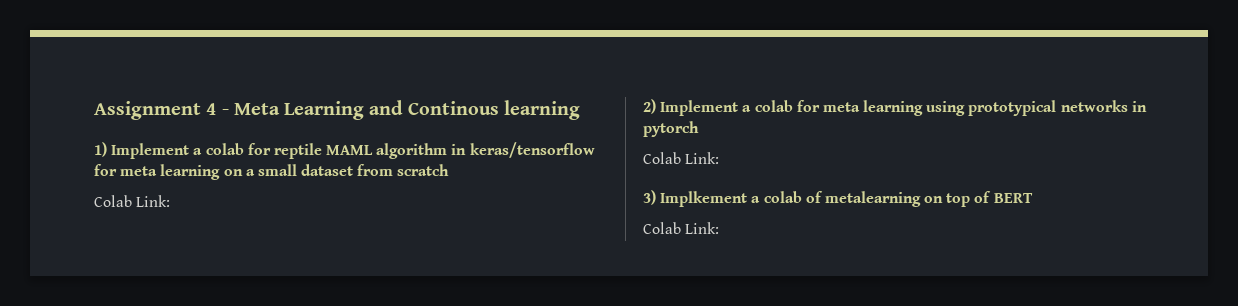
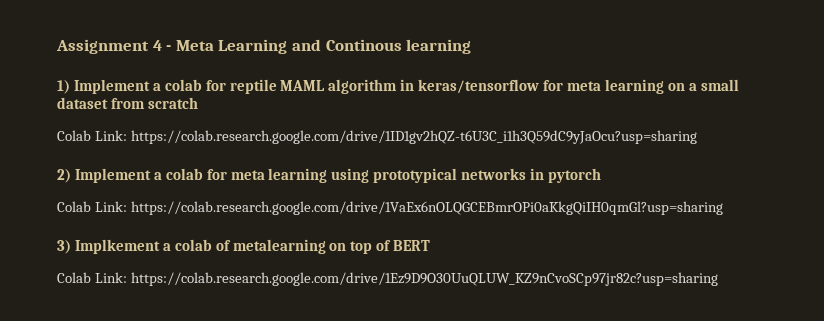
  1) Implement a colab for reptile MAML algorithm in keras/tensorflow for meta learning on a small dataset from scratch
- Colab Link:
+ Colab Link: https://colab.research.google.com/drive/1ID1gv2hQZ-t6U3C_i1h3Q59dC9yJaOcu?usp=sharing
  2) Implement a colab for meta learning using prototypical networks in pytorch
- Colab Link:
+ Colab Link: https://colab.research.google.com/drive/1VaEx6nOLQGCEBmrOPi0aKkgQiIH0qmGl?usp=sharing
  3) Implkement a colab of metalearning on top of BERT
- Colab Link:
+ Colab Link: https://colab.research.google.com/drive/1Ez9D9O30UuQLUW_KZ9nCvoSCp97jr82c?usp=sharing

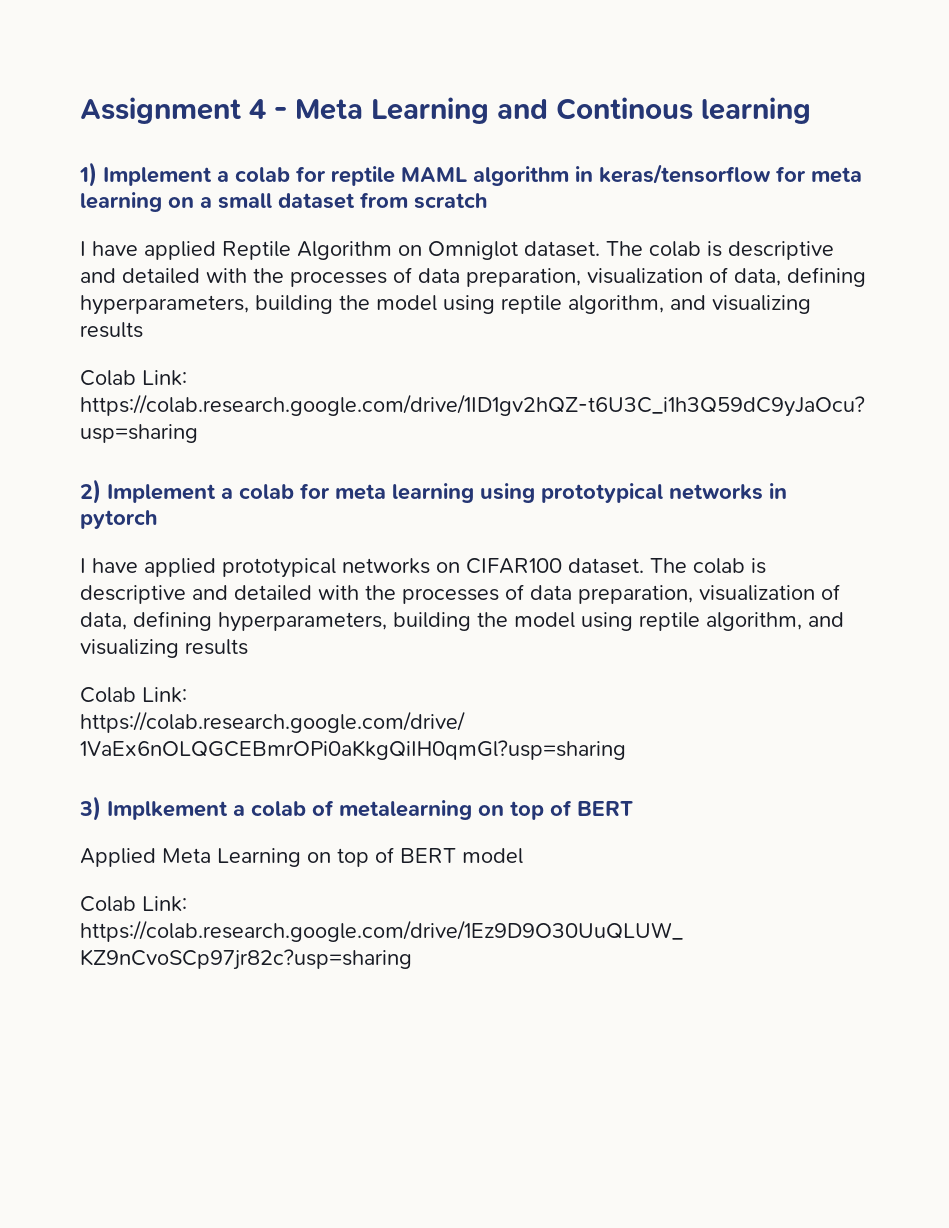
+ I have applied Reptile Algorithm on Omniglot dataset. The colab is descriptive and detailed with the processes of data preparation, visualization of data, defining hyperparameters, building the model using reptile algorithm, and visualizing results
+ I have applied prototypical networks on CIFAR100 dataset. The colab is descriptive and detailed with the processes of data preparation, visualization of data, defining hyperparameters, building the model using reptile algorithm, and visualizing results
+ Applied Meta Learning on top of BERT model

